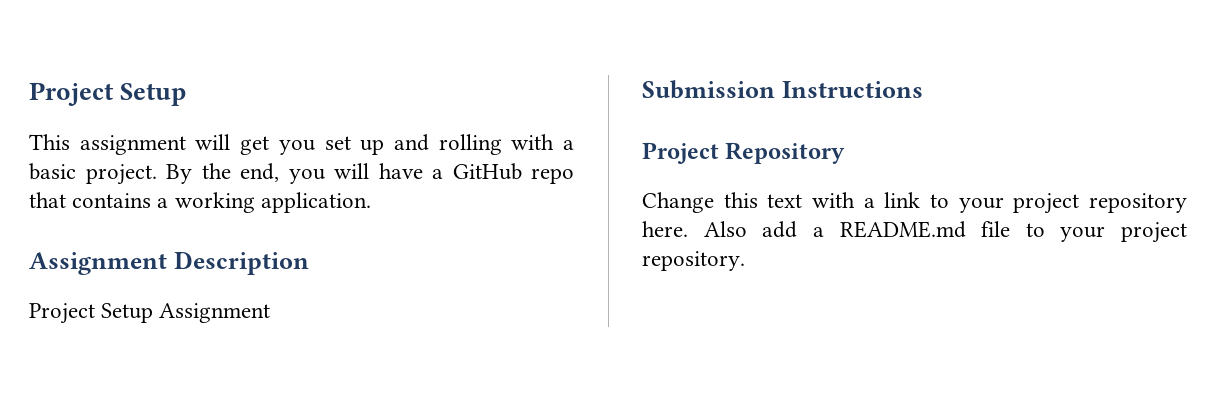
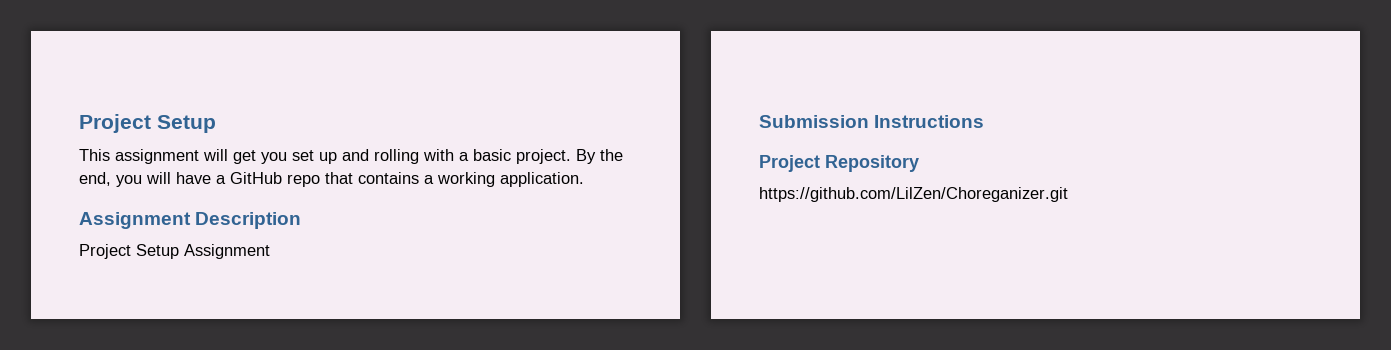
- Change this text with a link to your project repository here. Also add a README.md file to your project repository.
+ https://github.com/LilZen/Choreganizer.git

